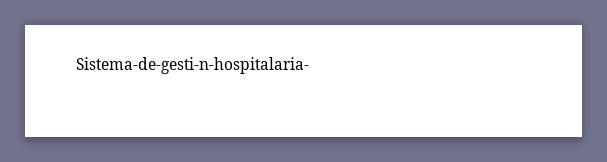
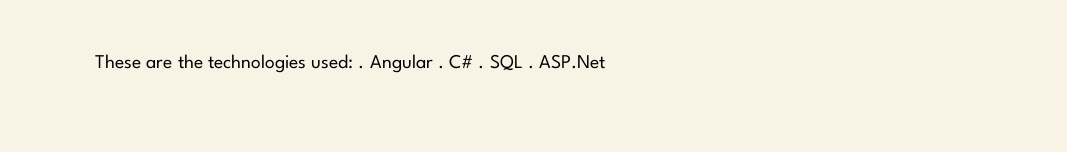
- Sistema-de-gesti-n-hospitalaria-
+ These are the technologies used: . Angular . C# . SQL . ASP.Net

